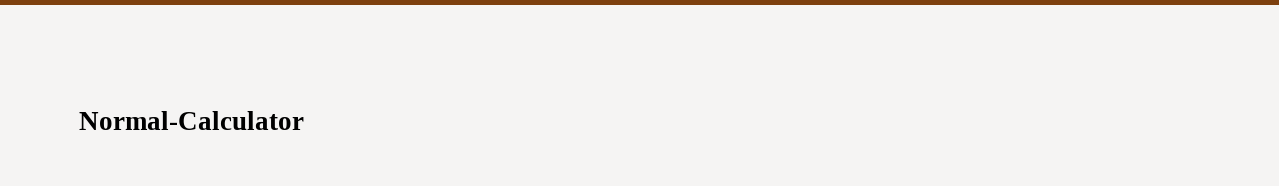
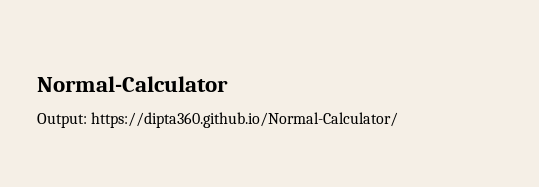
+ Output: https://dipta360.github.io/Normal-Calculator/

